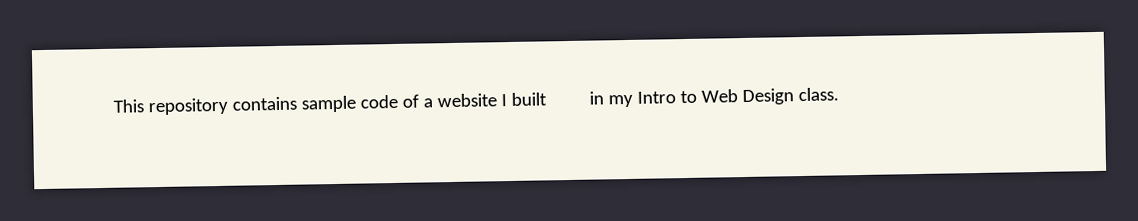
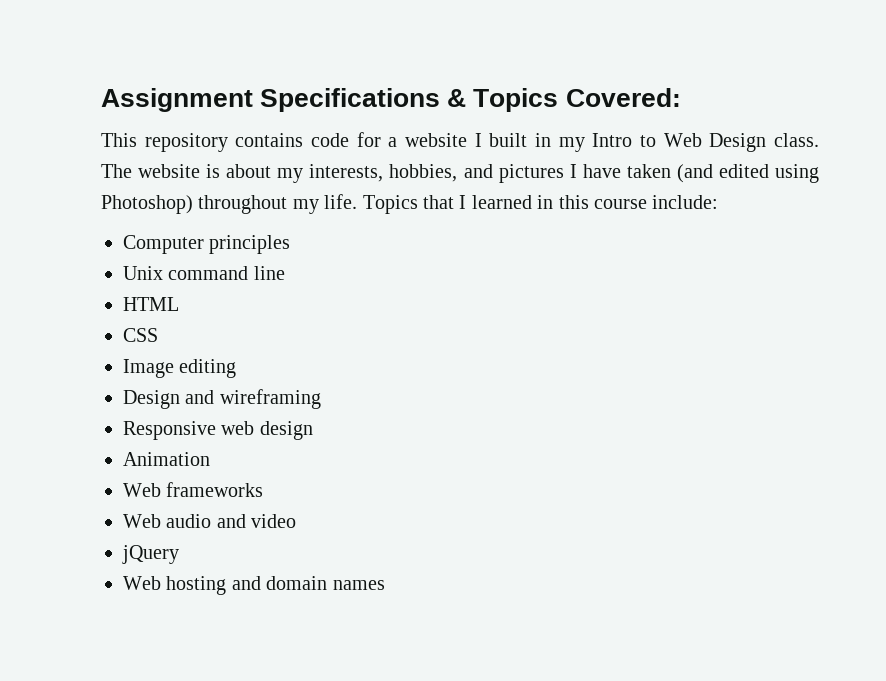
- This repository contains sample code of a website I built in my Intro to Web Design class.
+ Assignment Specifications & Topics Covered:
+ This repository contains code for a website I built in my Intro to Web Design class.
+ The website is about my interests, hobbies, and pictures I have taken (and edited using Photoshop) throughout my life. Topics that I learned in this course include:
+ Computer principles
+ Unix command line
+ HTML
+ CSS
+ Image editing
+ Design and wireframing
+ Responsive web design
+ Animation
+ Web frameworks
+ Web audio and video
+ jQuery
+ Web hosting and domain names

